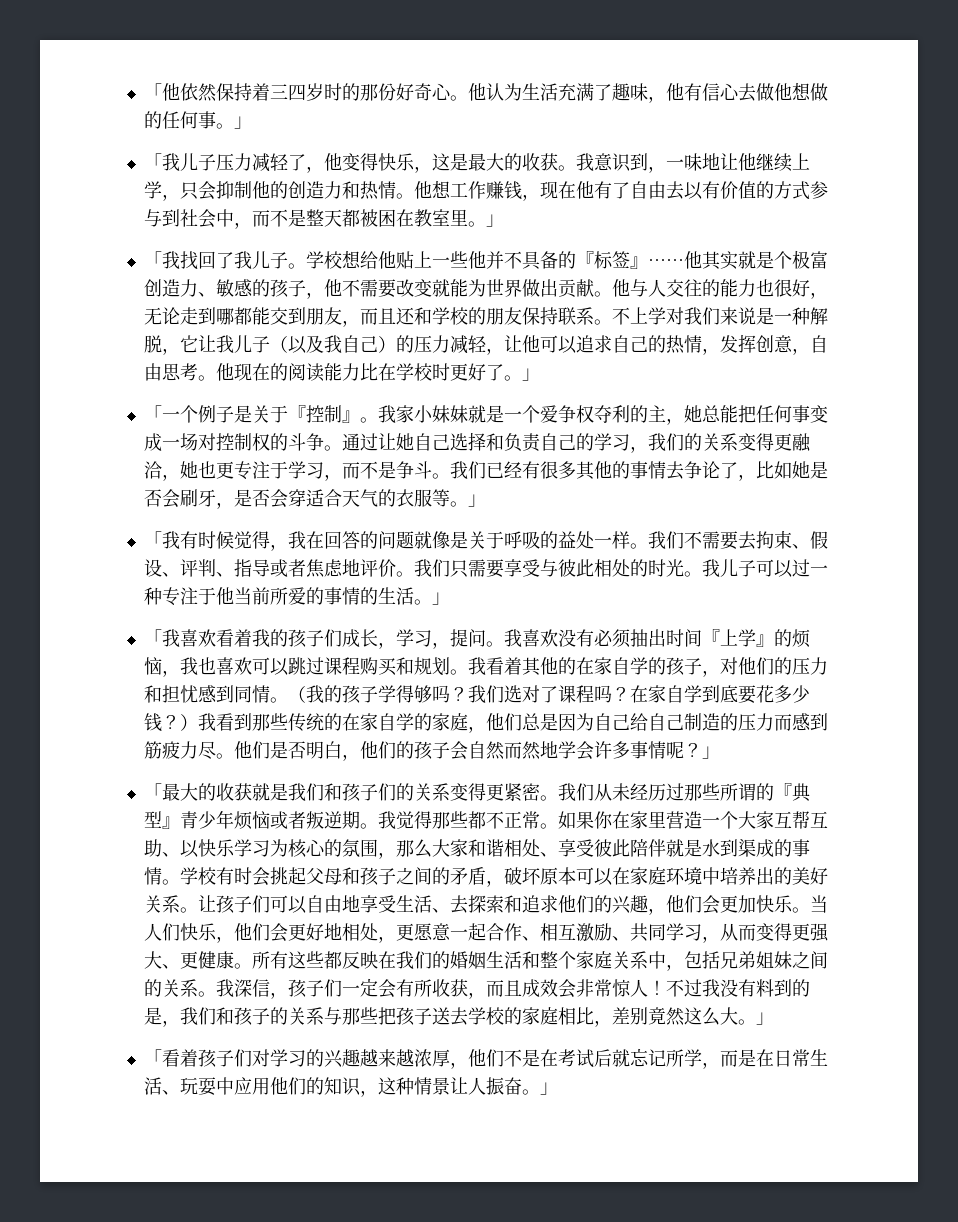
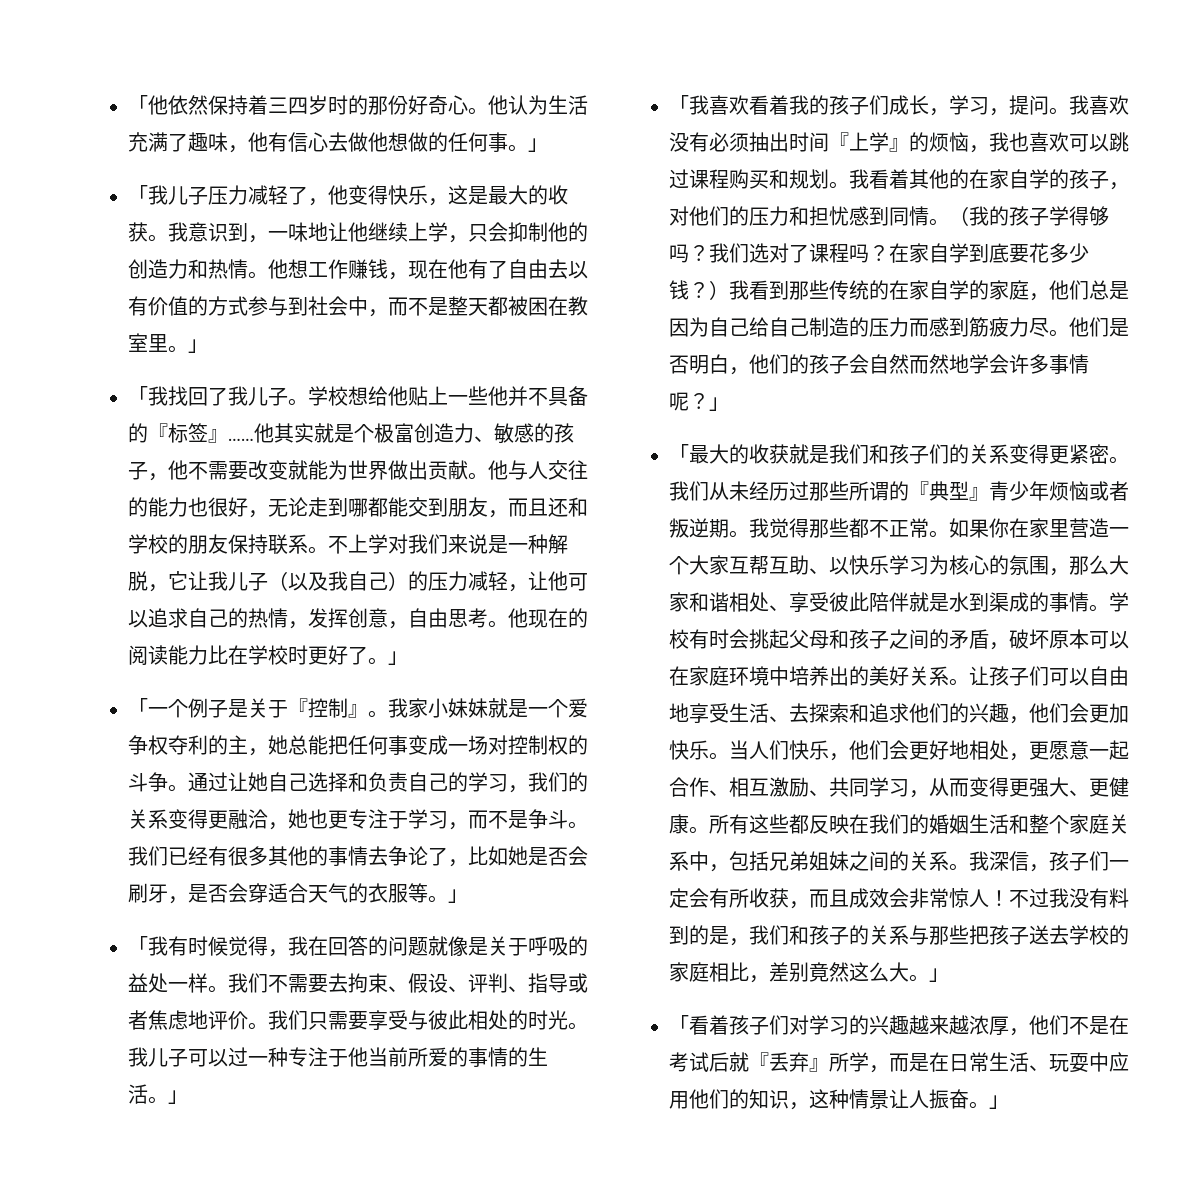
- 「看着孩子们对学习的兴趣越来越浓厚，他们不是在考试后就忘记所学，而是在日常生活、玩耍中应用他们的知识，这种情景让人振奋。」
+ 「看着孩子们对学习的兴趣越来越浓厚，他们不是在考试后就『丢弃』所学，而是在日常生活、玩耍中应用他们的知识，这种情景让人振奋。」

